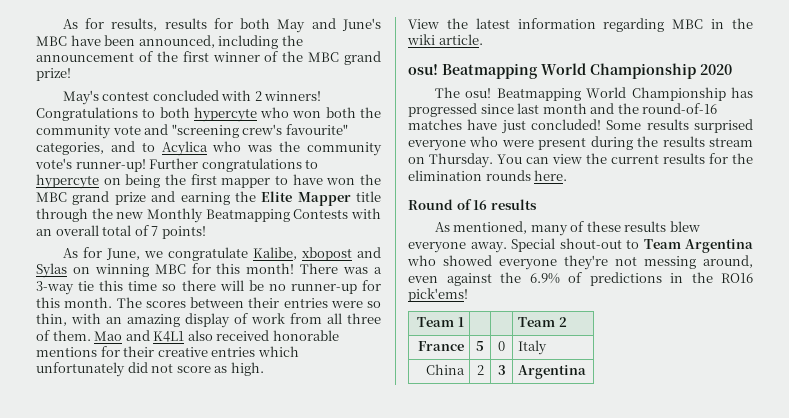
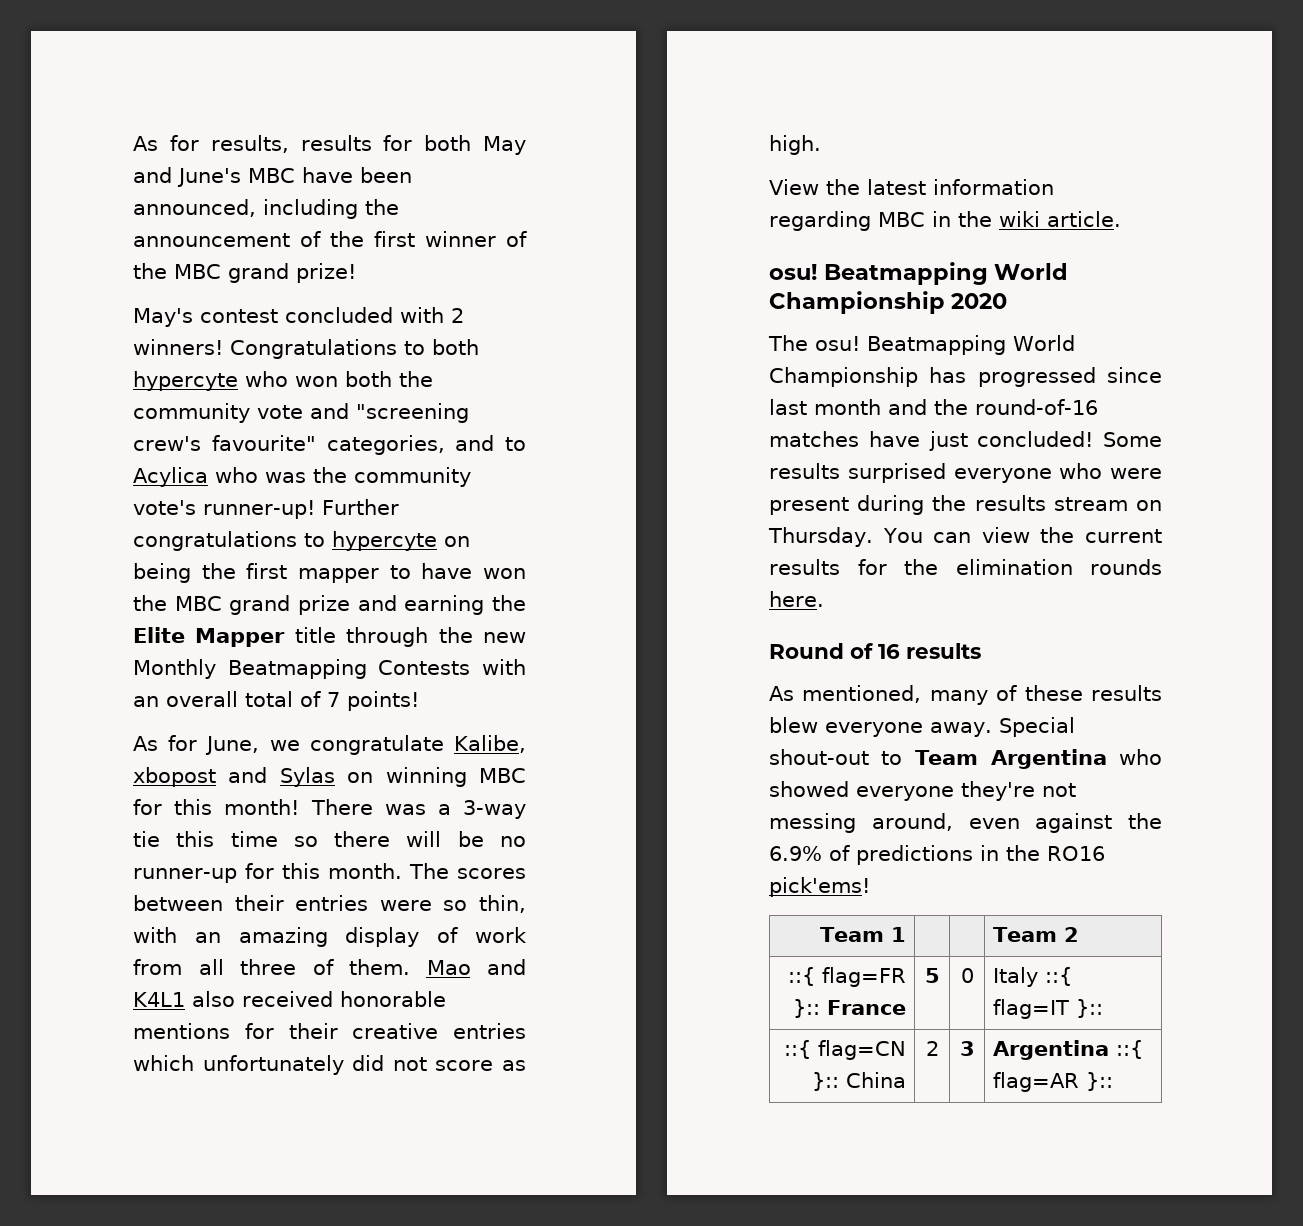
- France | 5 | 0 | Italy
- China | 2 | 3 | Argentina
+ ::{ flag=FR }:: France | 5 | 0 | Italy ::{ flag=IT }::
+ ::{ flag=CN }:: China | 2 | 3 | Argentina ::{ flag=AR }::

